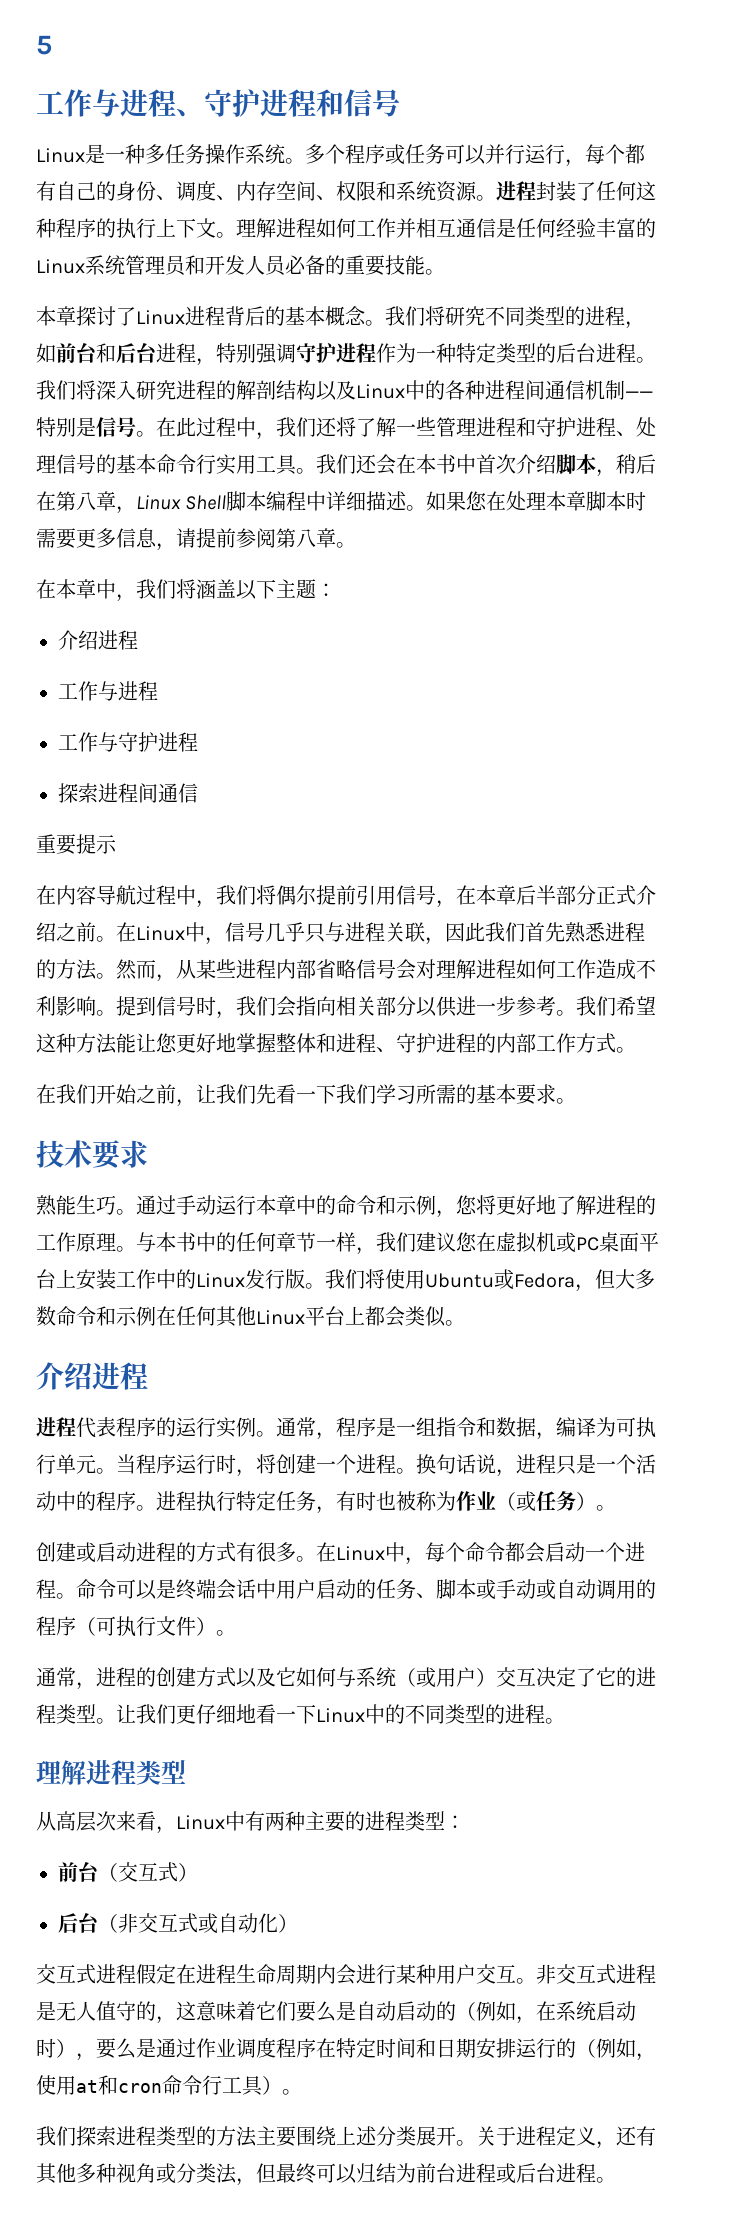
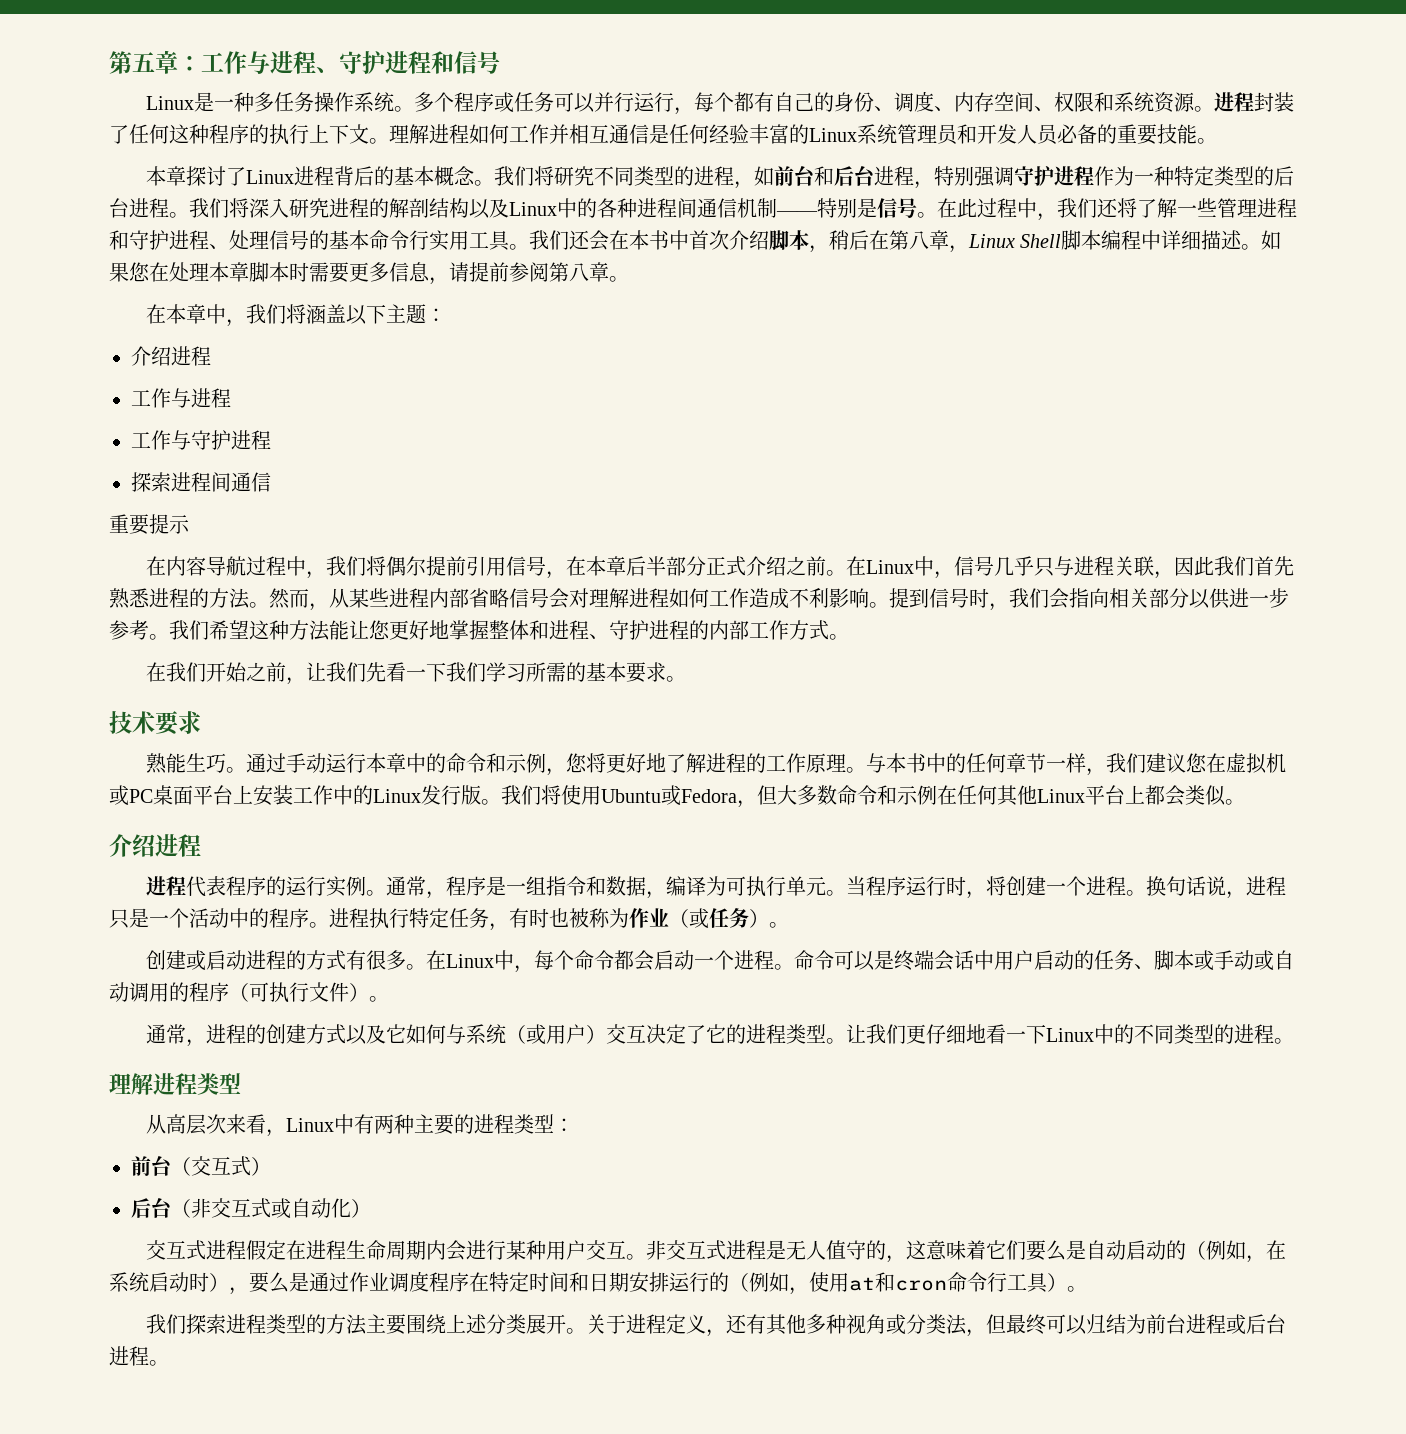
- 5
- 工作与进程、守护进程和信号
+ 第五章：工作与进程、守护进程和信号

